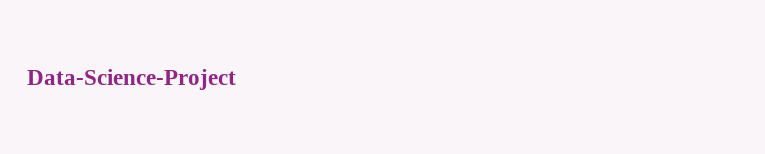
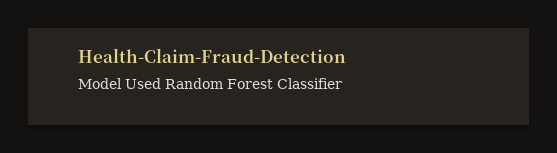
- Data-Science-Project
+ Health-Claim-Fraud-Detection
+ Model Used Random Forest Classifier

